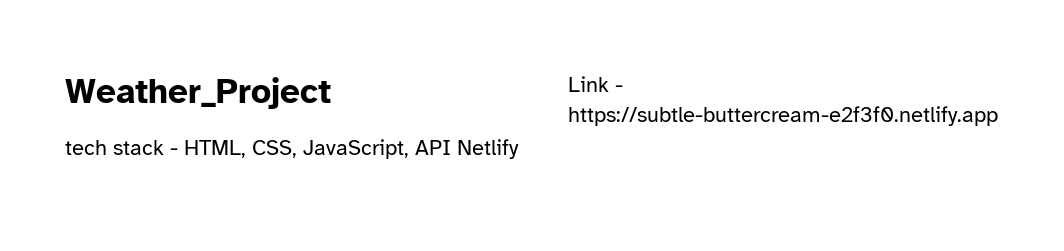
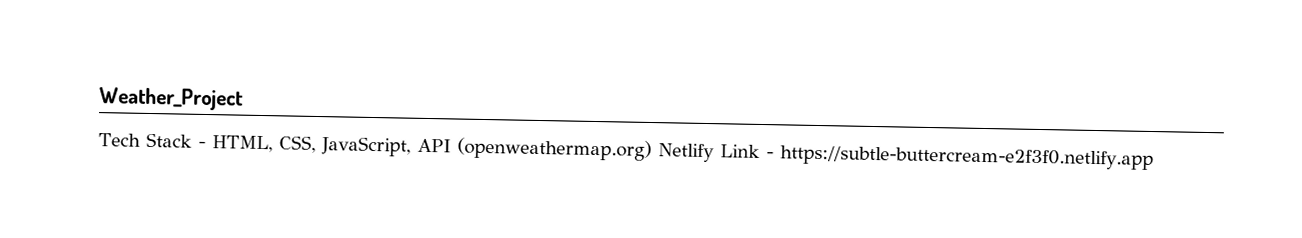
- tech stack - HTML, CSS, JavaScript, API Netlify Link - https://subtle-buttercream-e2f3f0.netlify.app
+ Tech Stack - HTML, CSS, JavaScript, API (openweathermap.org) Netlify Link - https://subtle-buttercream-e2f3f0.netlify.app

